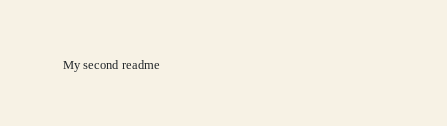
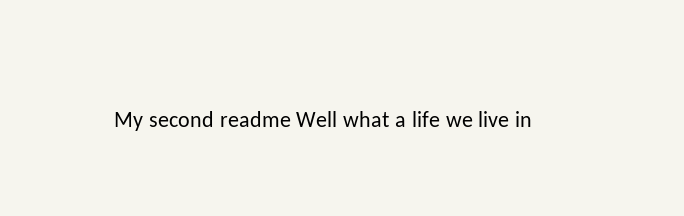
- My second readme
+ My second readme Well what a life we live in

